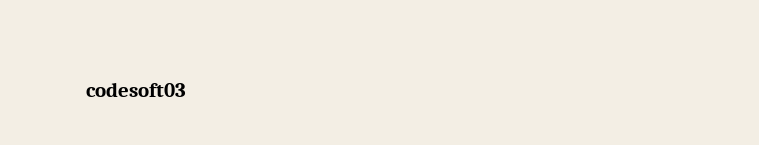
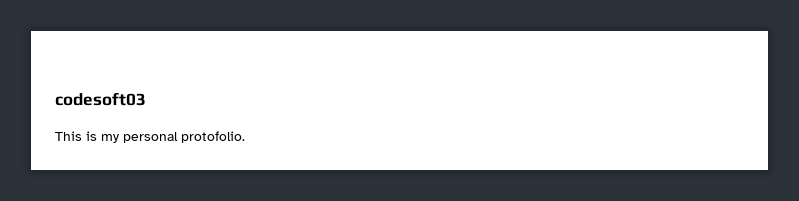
+ This is my personal protofolio.

